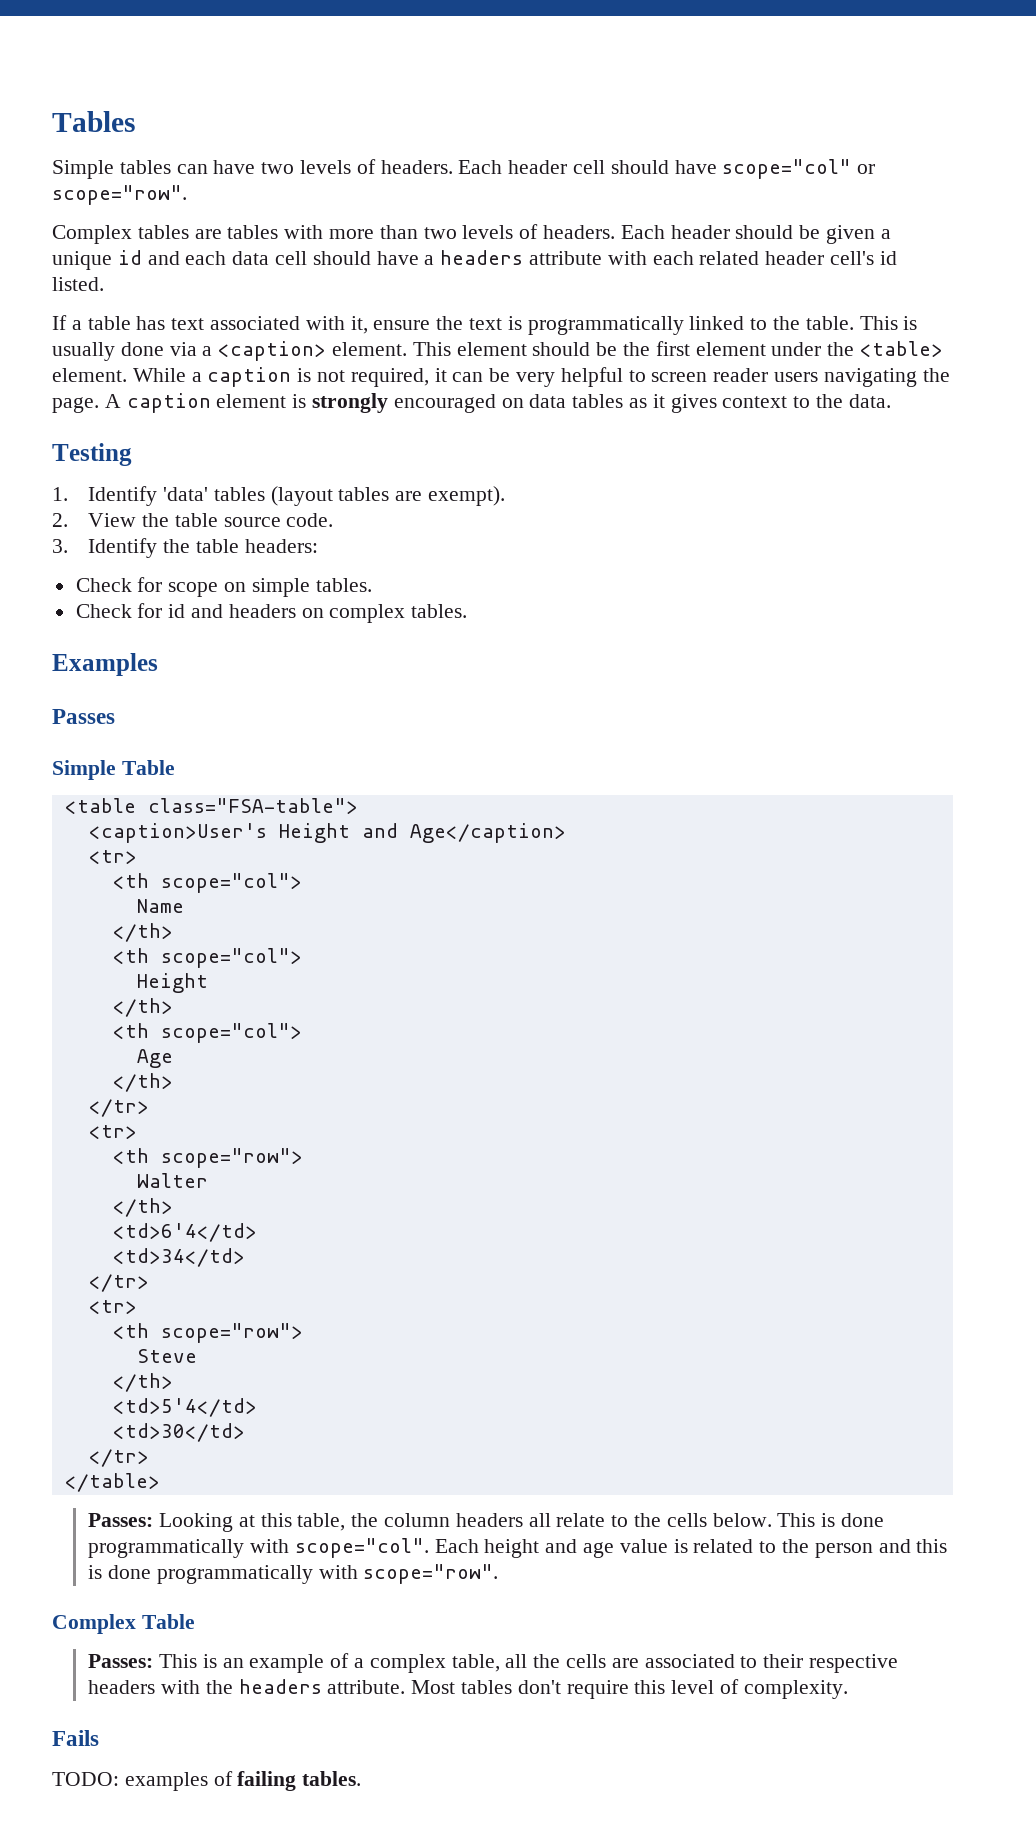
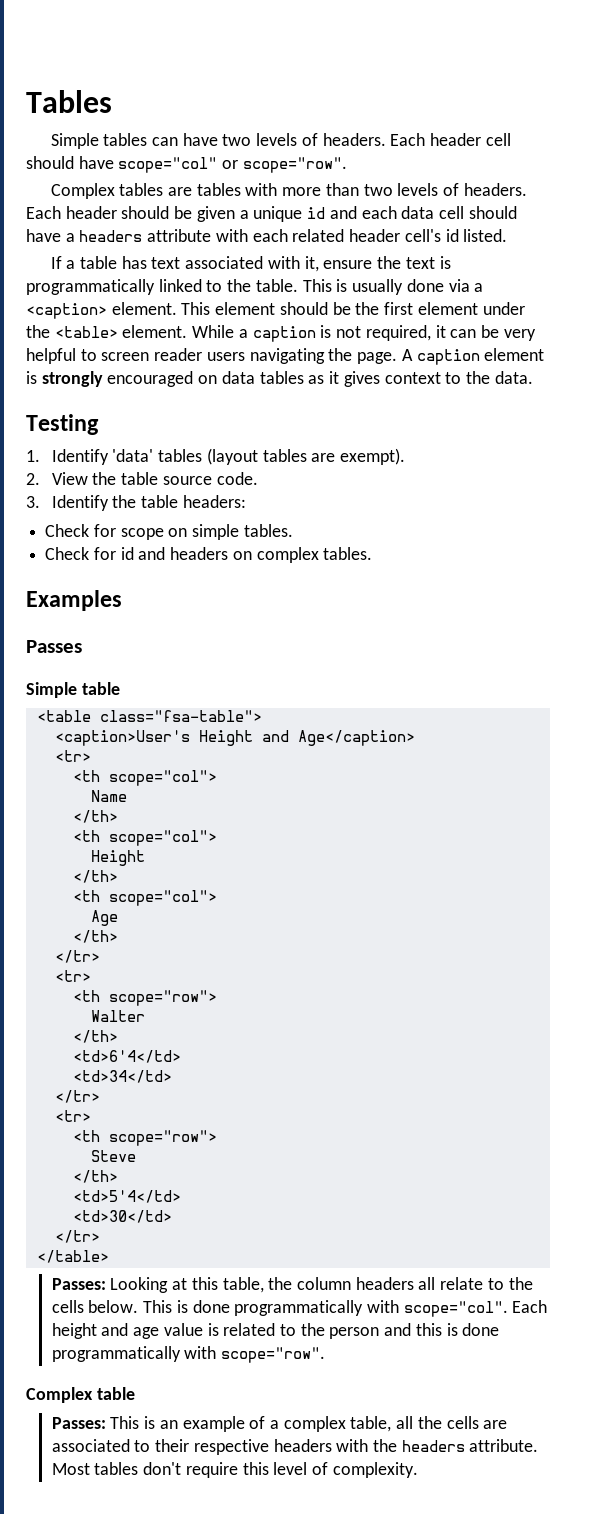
- Simple Table
+ Simple table
- <table class="FSA-table">
+ <table class="fsa-table">
- Complex Table
+ Complex table
- Fails
- TODO: examples of failing tables.

